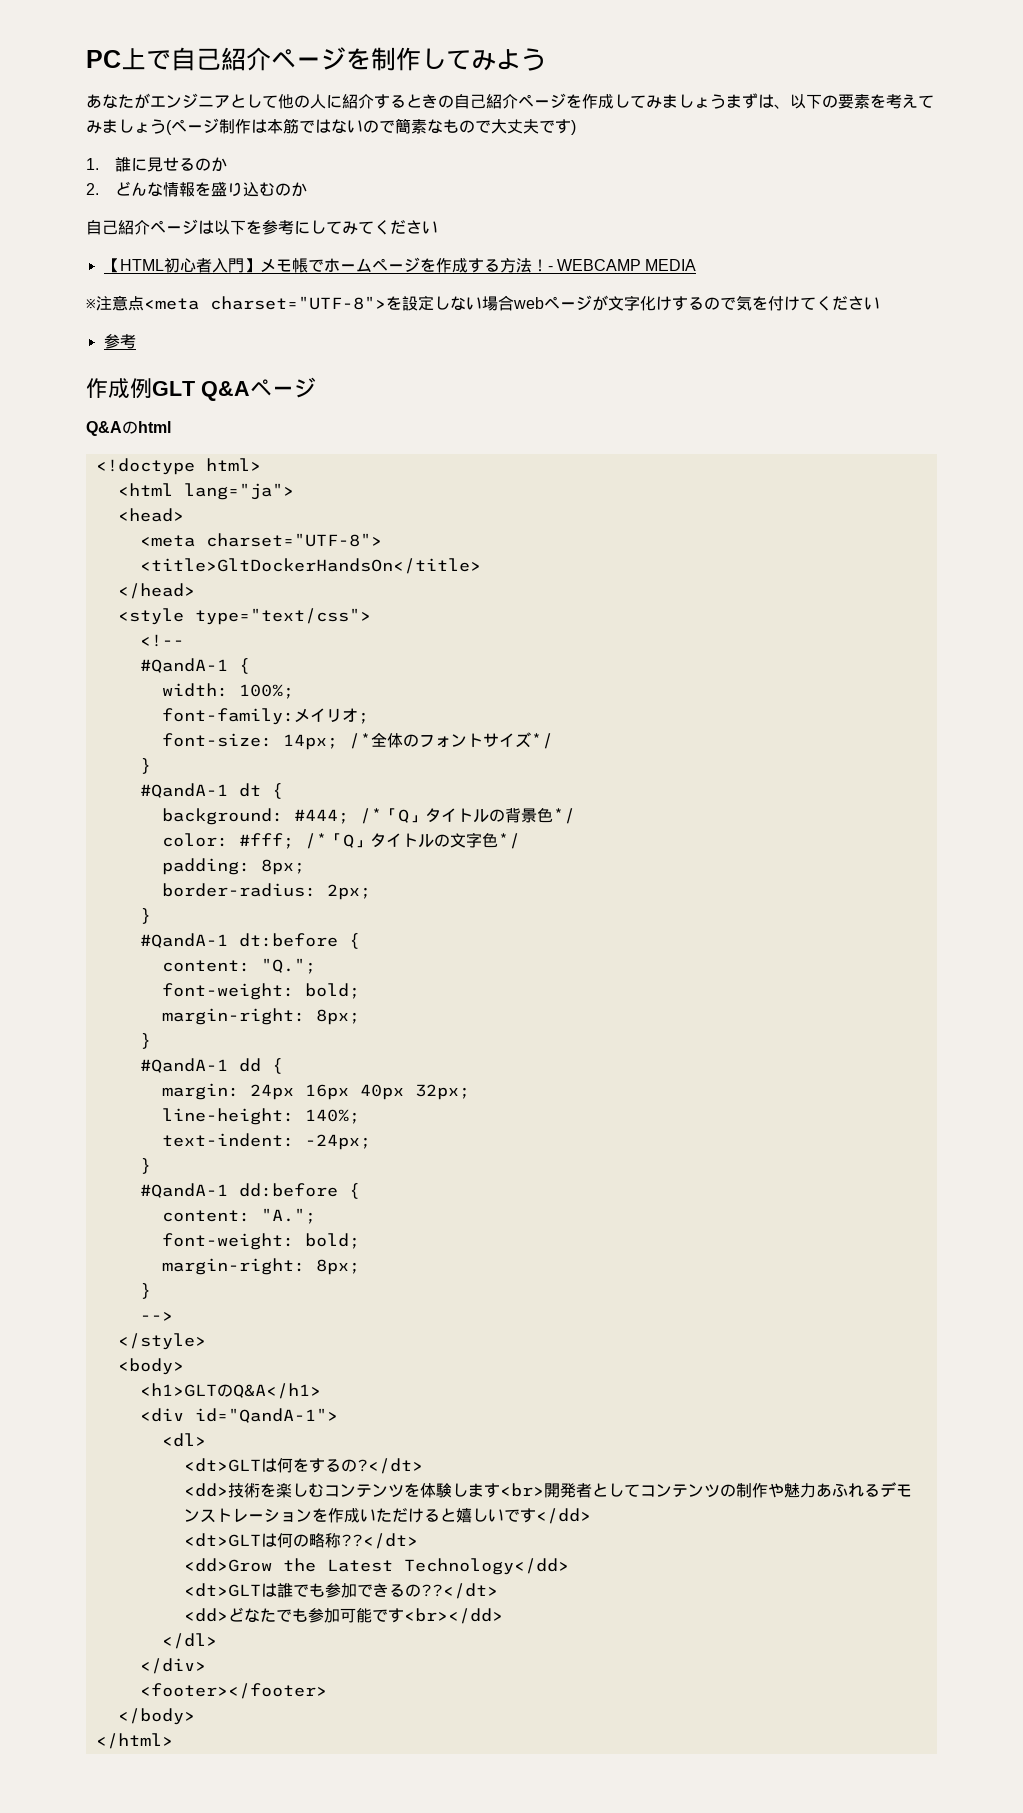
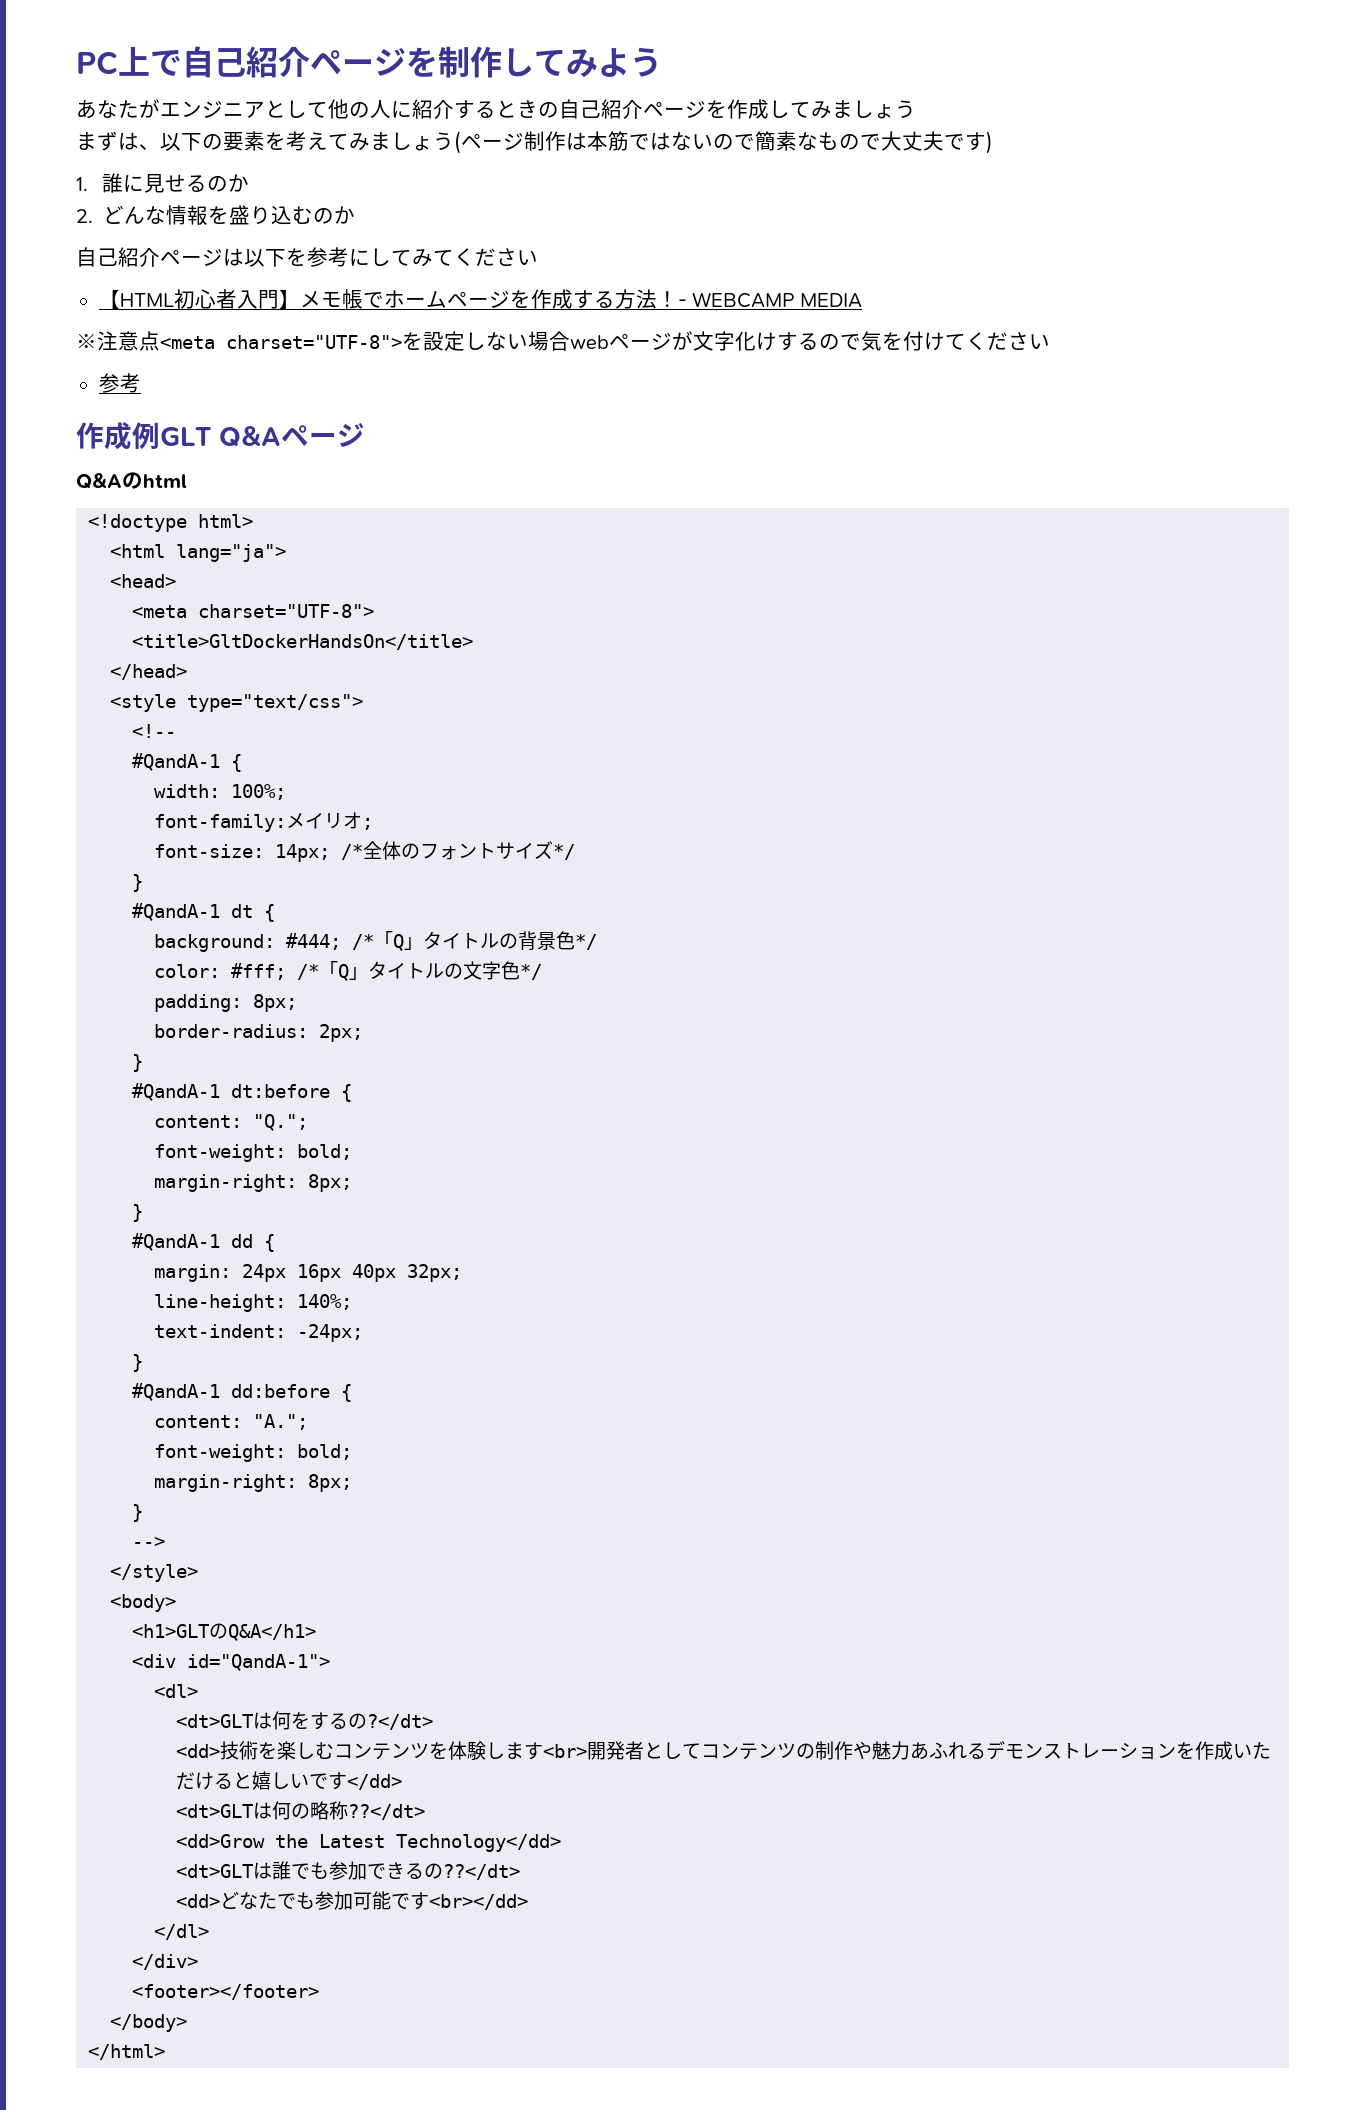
- あなたがエンジニアとして他の人に紹介するときの自己紹介ページを作成してみましょうまずは、以下の要素を考えてみましょう(ページ制作は本筋ではないので簡素なもので大丈夫です)
+ あなたがエンジニアとして他の人に紹介するときの自己紹介ページを作成してみましょう
+ まずは、以下の要素を考えてみましょう(ページ制作は本筋ではないので簡素なもので大丈夫です)

